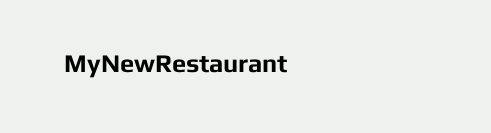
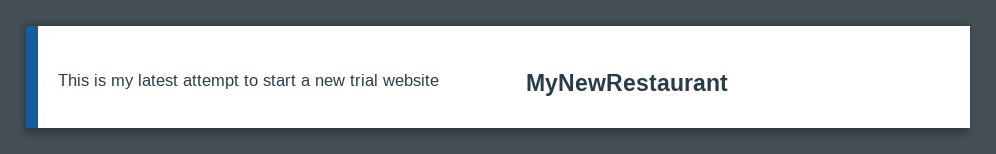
+ This is my latest attempt to start a new trial website

